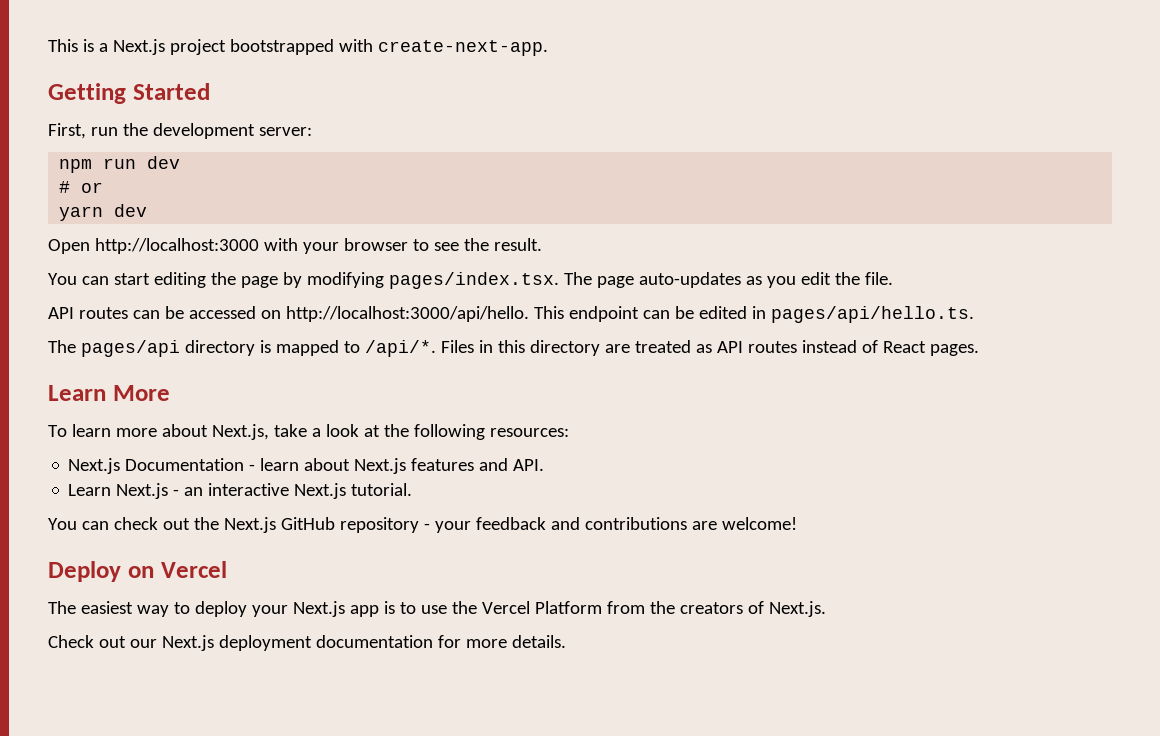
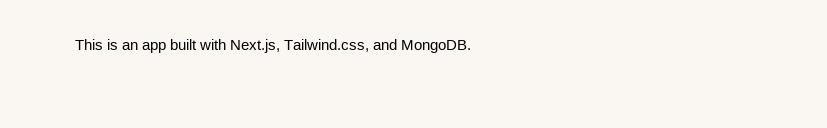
- This is a Next.js project bootstrapped with create-next-app.
- Getting Started
- First, run the development server:
- npm run dev
- # or
- yarn dev
- Open http://localhost:3000 with your browser to see the result.
- You can start editing the page by modifying pages/index.tsx. The page auto-updates as you edit the file.
- API routes can be accessed on http://localhost:3000/api/hello. This endpoint can be edited in pages/api/hello.ts.
- The pages/api directory is mapped to /api/*. Files in this directory are treated as API routes instead of React pages.
- Learn More
- To learn more about Next.js, take a look at the following resources:
- Next.js Documentation - learn about Next.js features and API.
- Learn Next.js - an interactive Next.js tutorial.
- You can check out the Next.js GitHub repository - your feedback and contributions are welcome!
- Deploy on Vercel
- The easiest way to deploy your Next.js app is to use the Vercel Platform from the creators of Next.js.
- Check out our Next.js deployment documentation for more details.
+ This is an app built with Next.js, Tailwind.css, and MongoDB.

